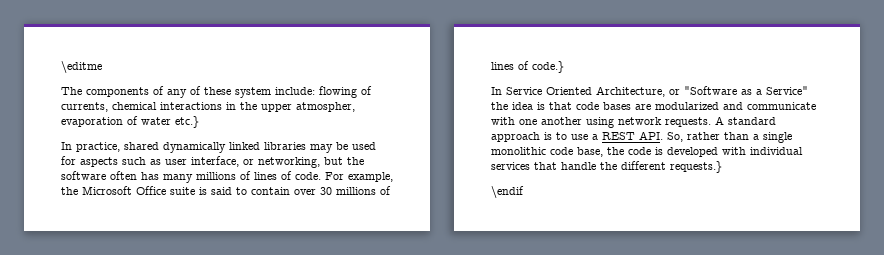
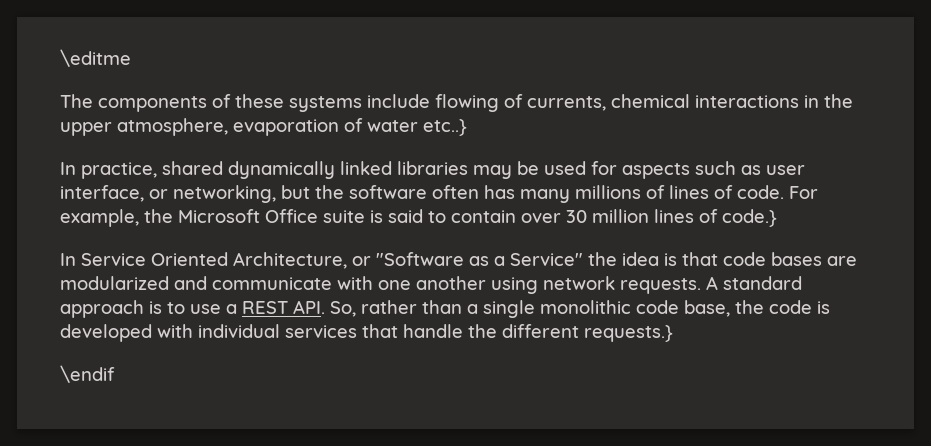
- The components of any of these system include: flowing of currents, chemical interactions in the upper atmospher, evaporation of water etc.}
+ The components of these systems include flowing of currents, chemical interactions in the upper atmosphere, evaporation of water etc..}
- For example, the Microsoft Office suite is said to contain over 30 millions of lines of code.}
+ For example, the Microsoft Office suite is said to contain over 30 million lines of code.}

